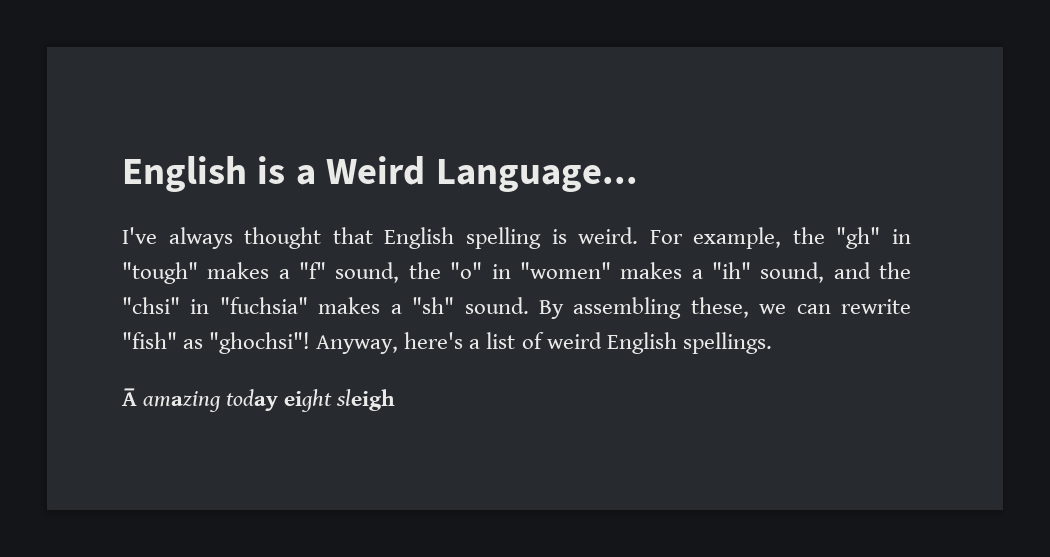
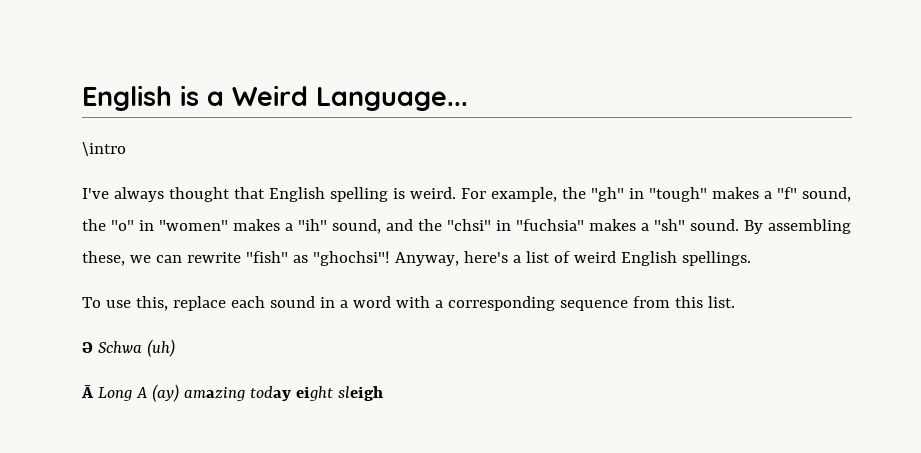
+ \intro
- Ā amazing today eight sleigh
+ To use this, replace each sound in a word with a corresponding sequence from this list.
+ Ə Schwa (uh)
+ Ā Long A (ay) amazing today eight sleigh

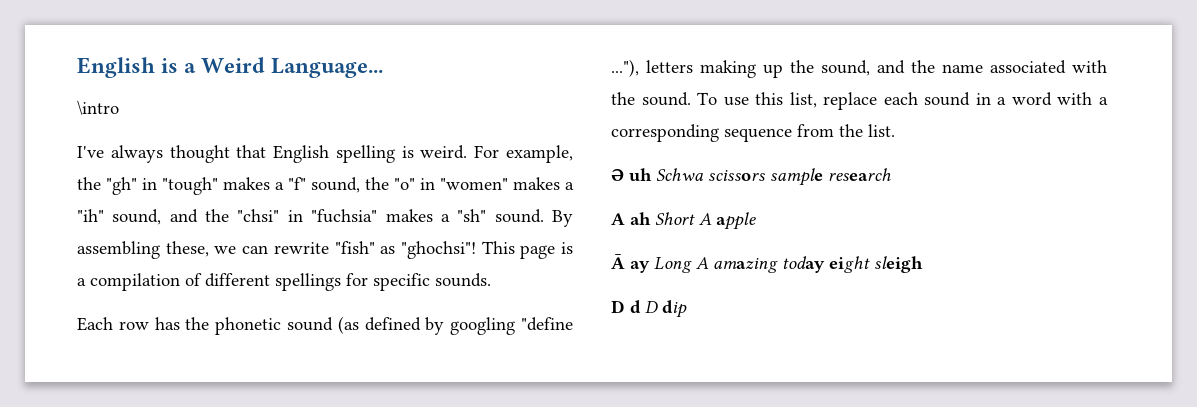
- Anyway, here's a list of weird English spellings.
- To use this, replace each sound in a word with a corresponding sequence from this list.
+ This page is a compilation of different spellings for specific sounds.
+ Each row has the phonetic sound (as defined by googling "define ..."), letters making up the sound, and the name associated with the sound. To use this list, replace each sound in a word with a corresponding sequence from the list.
- Ə Schwa (uh)
+ Ə uh Schwa scissors sample research
+ A ah Short A apple
- Ā Long A (ay) amazing today eight sleigh
+ Ā ay Long A amazing today eight sleigh
+ D d D dip

